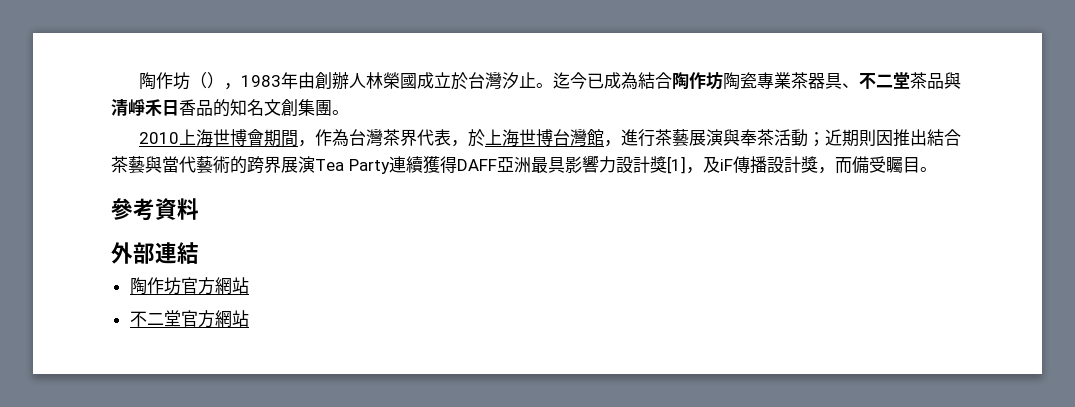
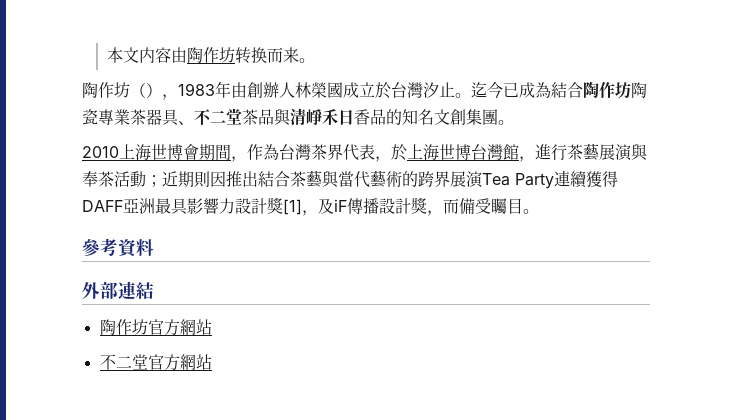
+ 本文内容由陶作坊转换而来。

